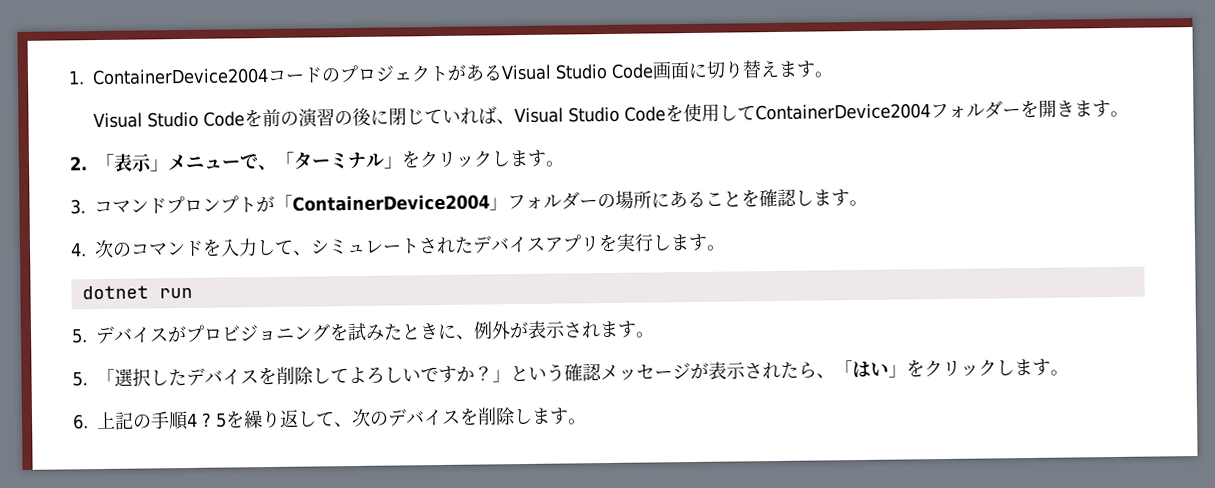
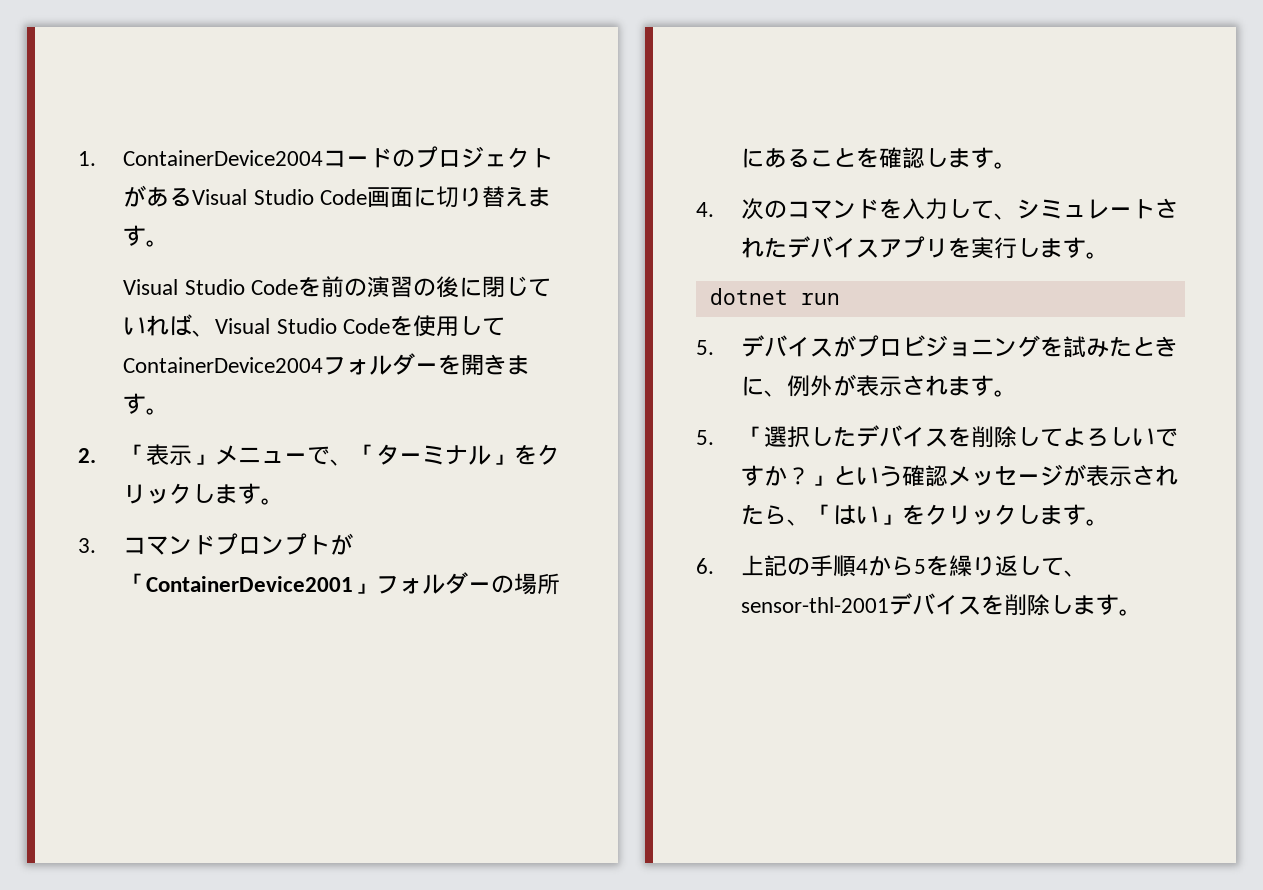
- 3.コマンドプロンプトが「ContainerDevice2004」フォルダーの場所にあることを確認します。
+ 3.コマンドプロンプトが「ContainerDevice2001」フォルダーの場所にあることを確認します。
- 6.上記の手順4 ? 5を繰り返して、次のデバイスを削除します。
+ 6.上記の手順4から5を繰り返して、sensor-thl-2001デバイスを削除します。

